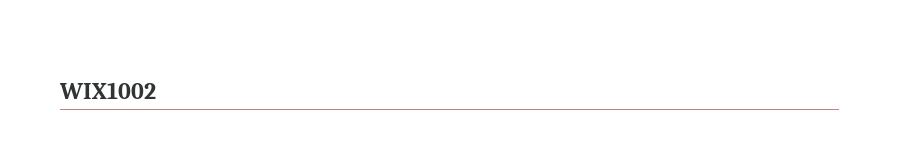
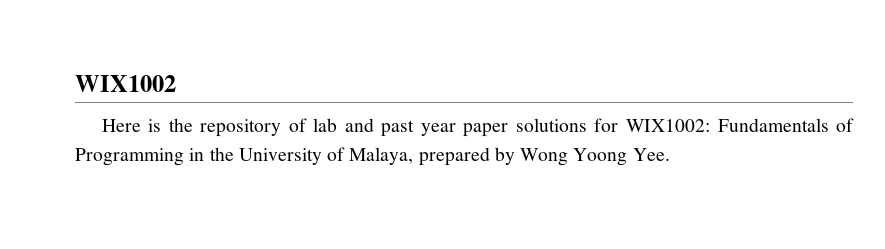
+ Here is the repository of lab and past year paper solutions for WIX1002: Fundamentals of Programming in the University of Malaya, prepared by Wong Yoong Yee.

